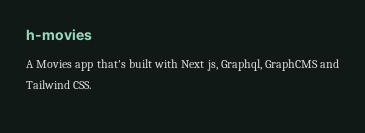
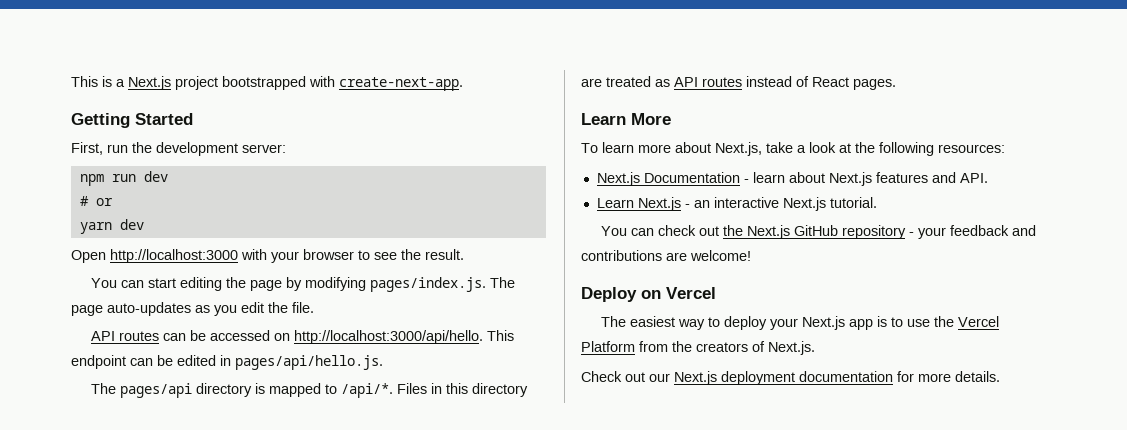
- h-movies
- A Movies app that's built with Next js, Graphql, GraphCMS and Tailwind CSS.
+ This is a Next.js project bootstrapped with create-next-app.
+ Getting Started
+ First, run the development server:
+ npm run dev
+ # or
+ yarn dev
+ Open http://localhost:3000 with your browser to see the result.
+ You can start editing the page by modifying pages/index.js. The page auto-updates as you edit the file.
+ API routes can be accessed on http://localhost:3000/api/hello. This endpoint can be edited in pages/api/hello.js.
+ The pages/api directory is mapped to /api/*. Files in this directory are treated as API routes instead of React pages.
+ Learn More
+ To learn more about Next.js, take a look at the following resources:
+ Next.js Documentation - learn about Next.js features and API.
+ Learn Next.js - an interactive Next.js tutorial.
+ You can check out the Next.js GitHub repository - your feedback and contributions are welcome!
+ Deploy on Vercel
+ The easiest way to deploy your Next.js app is to use the Vercel Platform from the creators of Next.js.
+ Check out our Next.js deployment documentation for more details.

